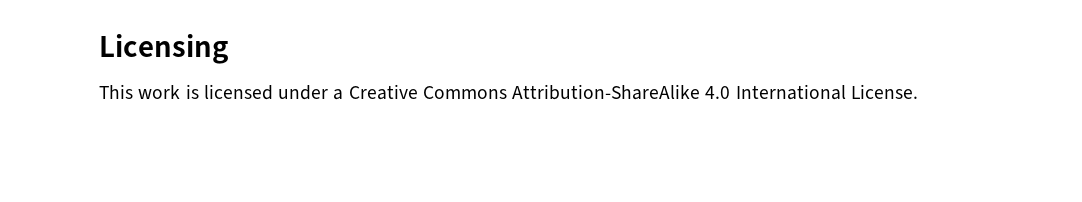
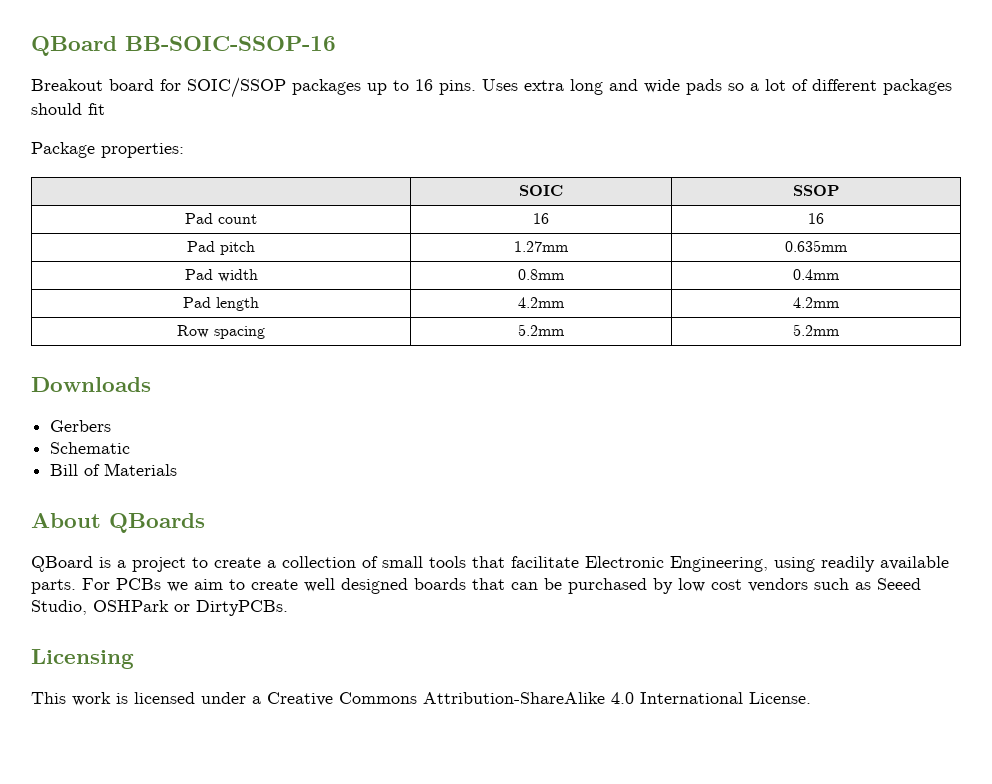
+ QBoard BB-SOIC-SSOP-16
+ Breakout board for SOIC/SSOP packages up to 16 pins. Uses extra long and wide pads so a lot of different packages should fit
+ Package properties:
+ | SOIC | SSOP
+ Pad count | 16 | 16
+ Pad pitch | 1.27mm | 0.635mm
+ Pad width | 0.8mm | 0.4mm
+ Pad length | 4.2mm | 4.2mm
+ Row spacing | 5.2mm | 5.2mm
+ Downloads
+ Gerbers
+ Schematic
+ Bill of Materials
+ About QBoards
+ QBoard is a project to create a collection of small tools that facilitate Electronic Engineering, using readily available parts. For PCBs we aim to create well designed boards that can be purchased by low cost vendors such as Seeed Studio, OSHPark or DirtyPCBs.

